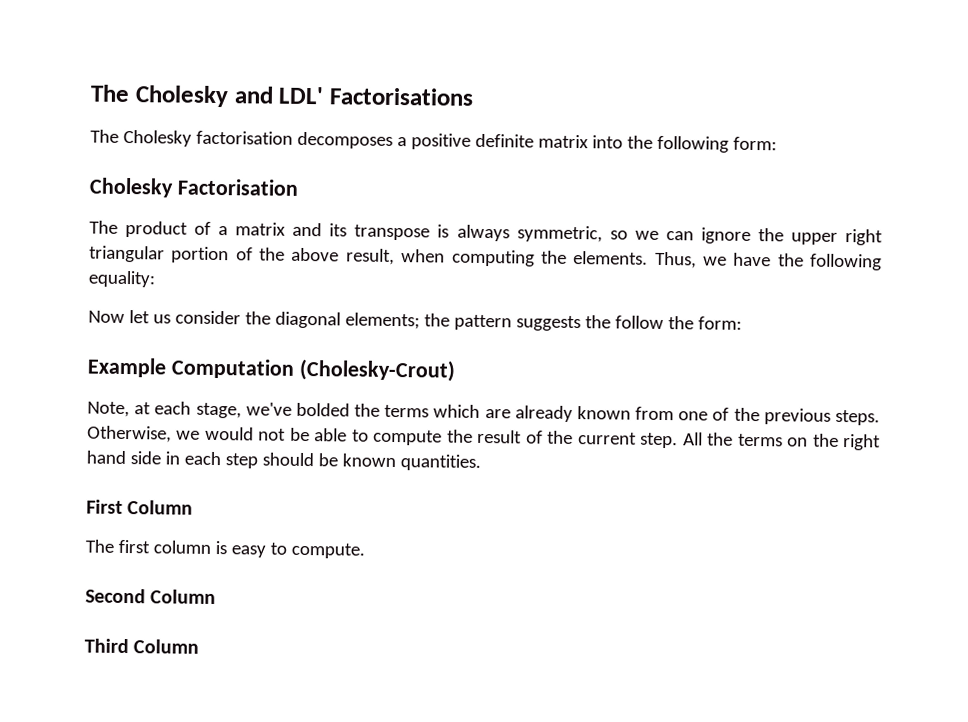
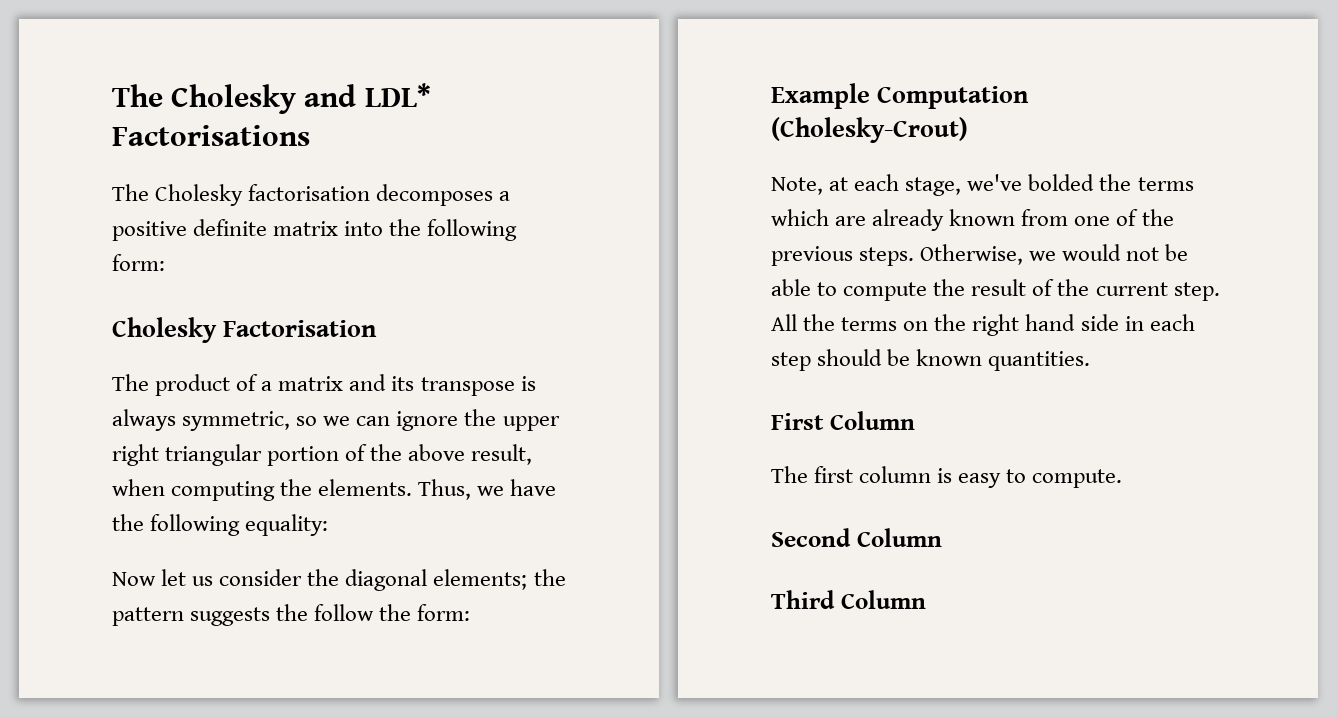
- The Cholesky and LDL' Factorisations
+ The Cholesky and LDL* Factorisations

